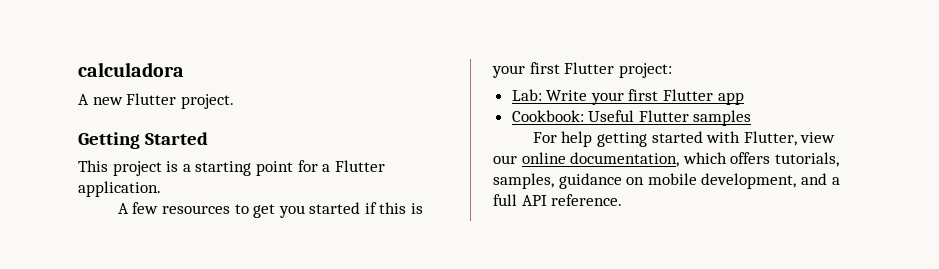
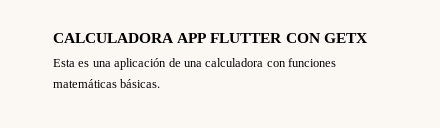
- calculadora
- A new Flutter project.
- Getting Started
- This project is a starting point for a Flutter application.
- A few resources to get you started if this is your first Flutter project:
- Lab: Write your first Flutter app
- Cookbook: Useful Flutter samples
- For help getting started with Flutter, view our online documentation, which offers tutorials, samples, guidance on mobile development, and a full API reference.
+ CALCULADORA APP FLUTTER CON GETX
+ Esta es una aplicación de una calculadora con funciones matemáticas básicas.

